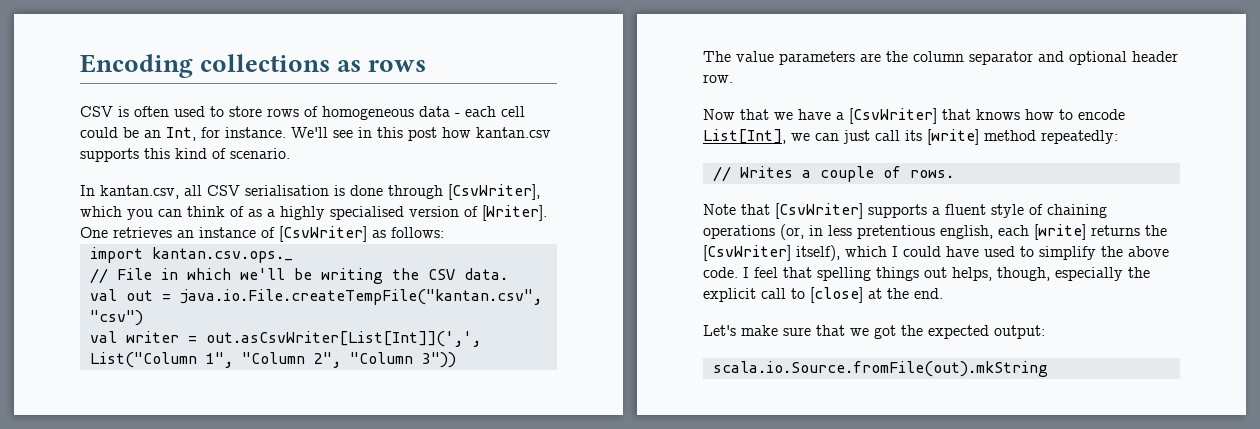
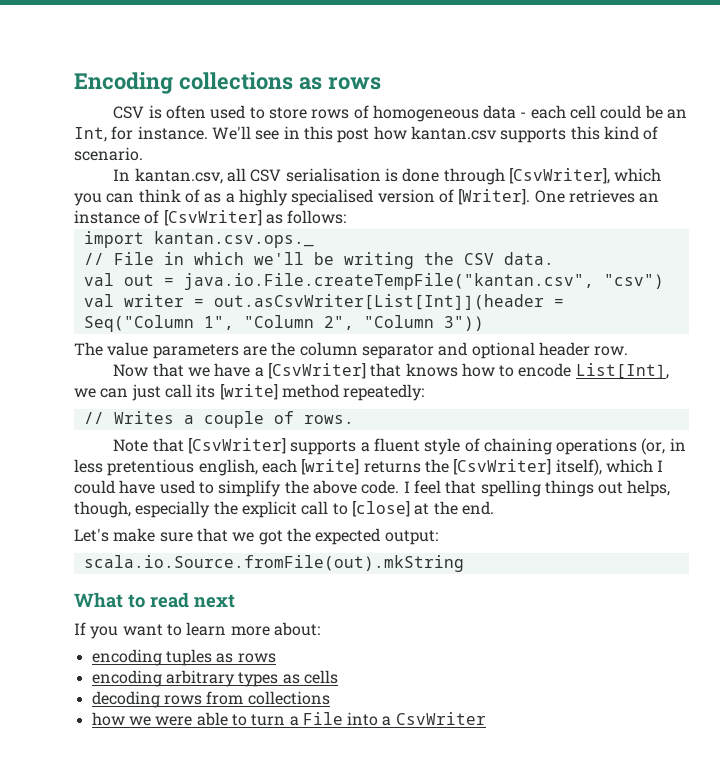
- val writer = out.asCsvWriter[List[Int]](',', List("Column 1", "Column 2", "Column 3"))
+ val writer = out.asCsvWriter[List[Int]](header = Seq("Column 1", "Column 2", "Column 3"))
+ What to read next
+ If you want to learn more about:
+ encoding tuples as rows
+ encoding arbitrary types as cells
+ decoding rows from collections
+ how we were able to turn a File into a CsvWriter

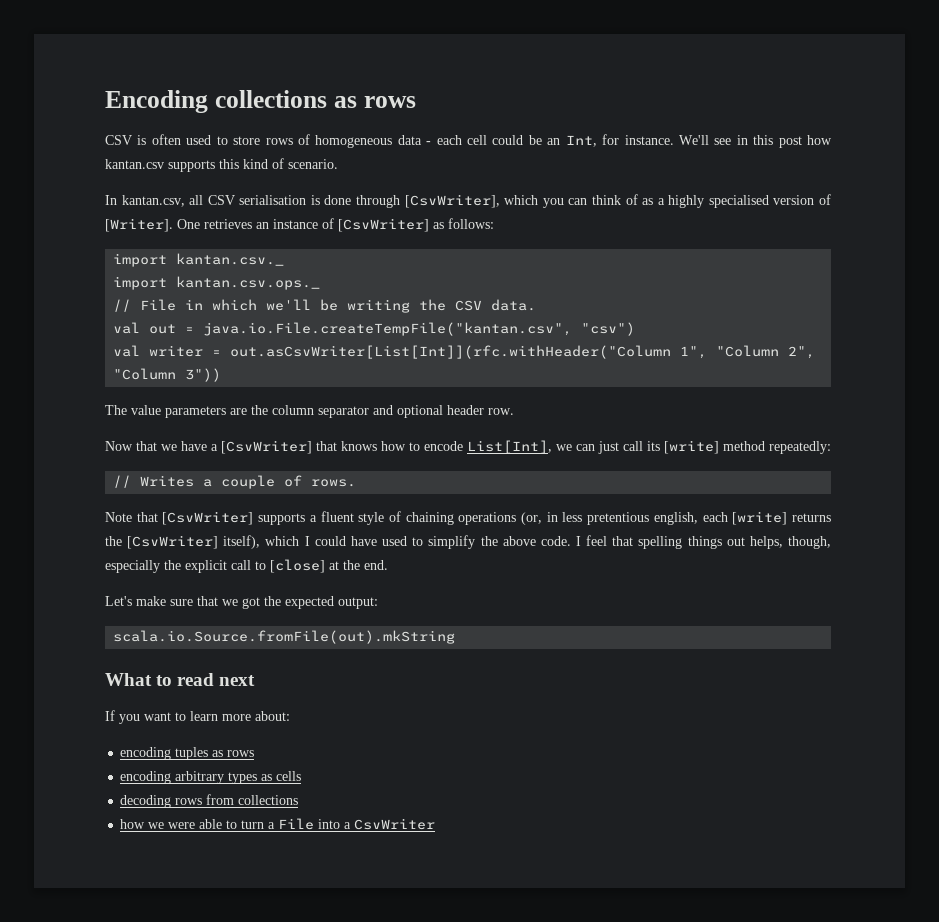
+ import kantan.csv._
- val writer = out.asCsvWriter[List[Int]](header = Seq("Column 1", "Column 2", "Column 3"))
+ val writer = out.asCsvWriter[List[Int]](rfc.withHeader("Column 1", "Column 2", "Column 3"))

